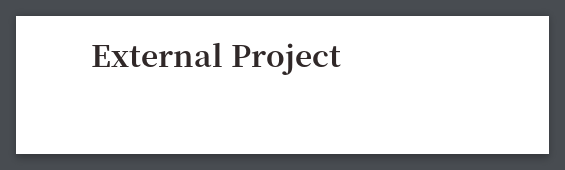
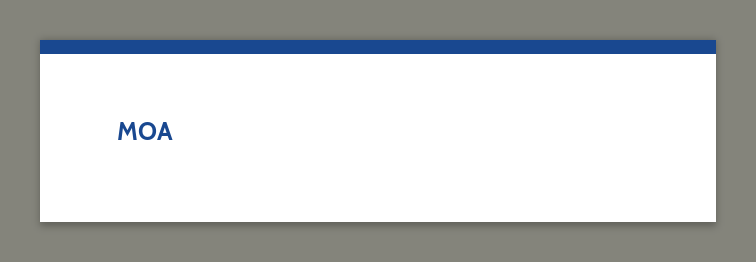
- External Project
+ MOA

